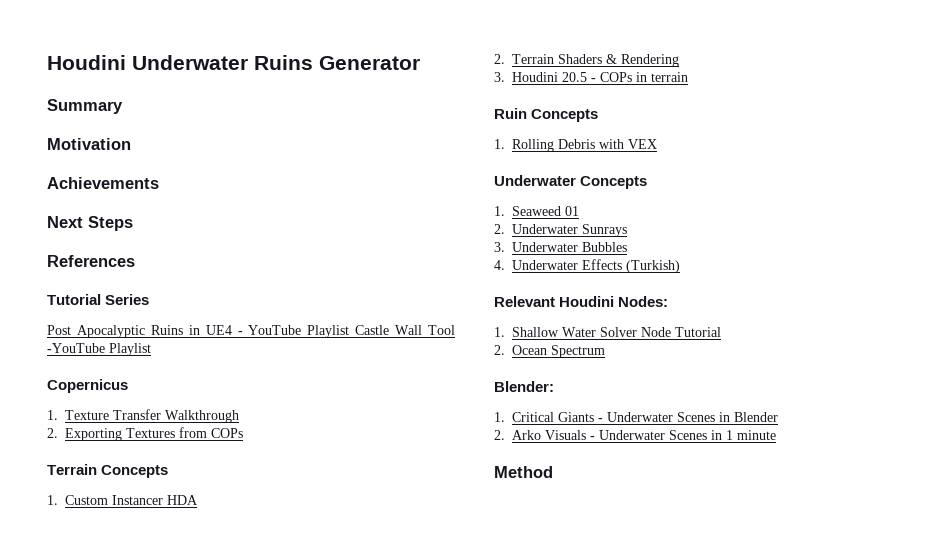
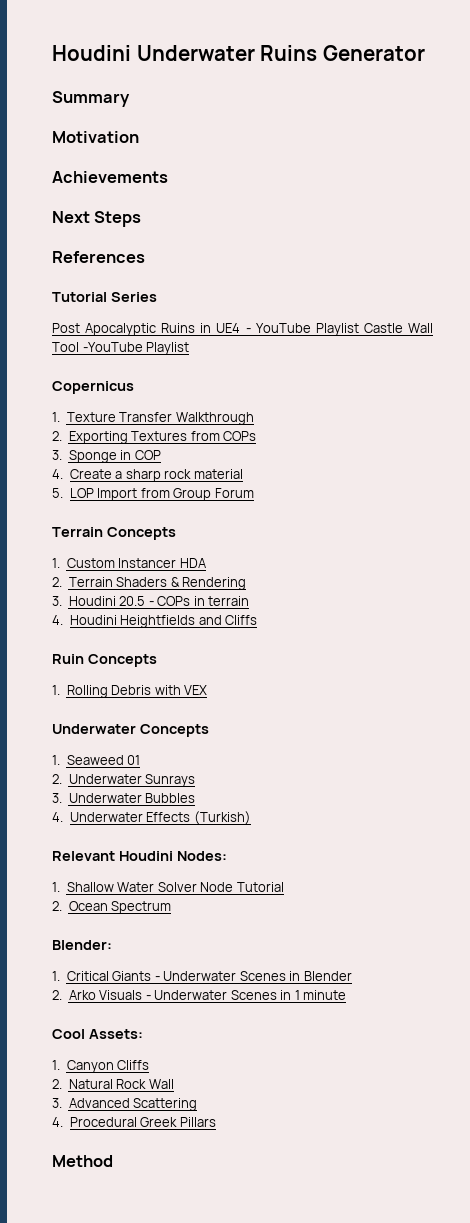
+ 3. Sponge in COP
+ 4. Create a sharp rock material
+ 5. LOP Import from Group Forum
+ 4. Houdini Heightfields and Cliffs
+ Cool Assets:
+ 1. Canyon Cliffs
+ 2. Natural Rock Wall
+ 3. Advanced Scattering
+ 4. Procedural Greek Pillars

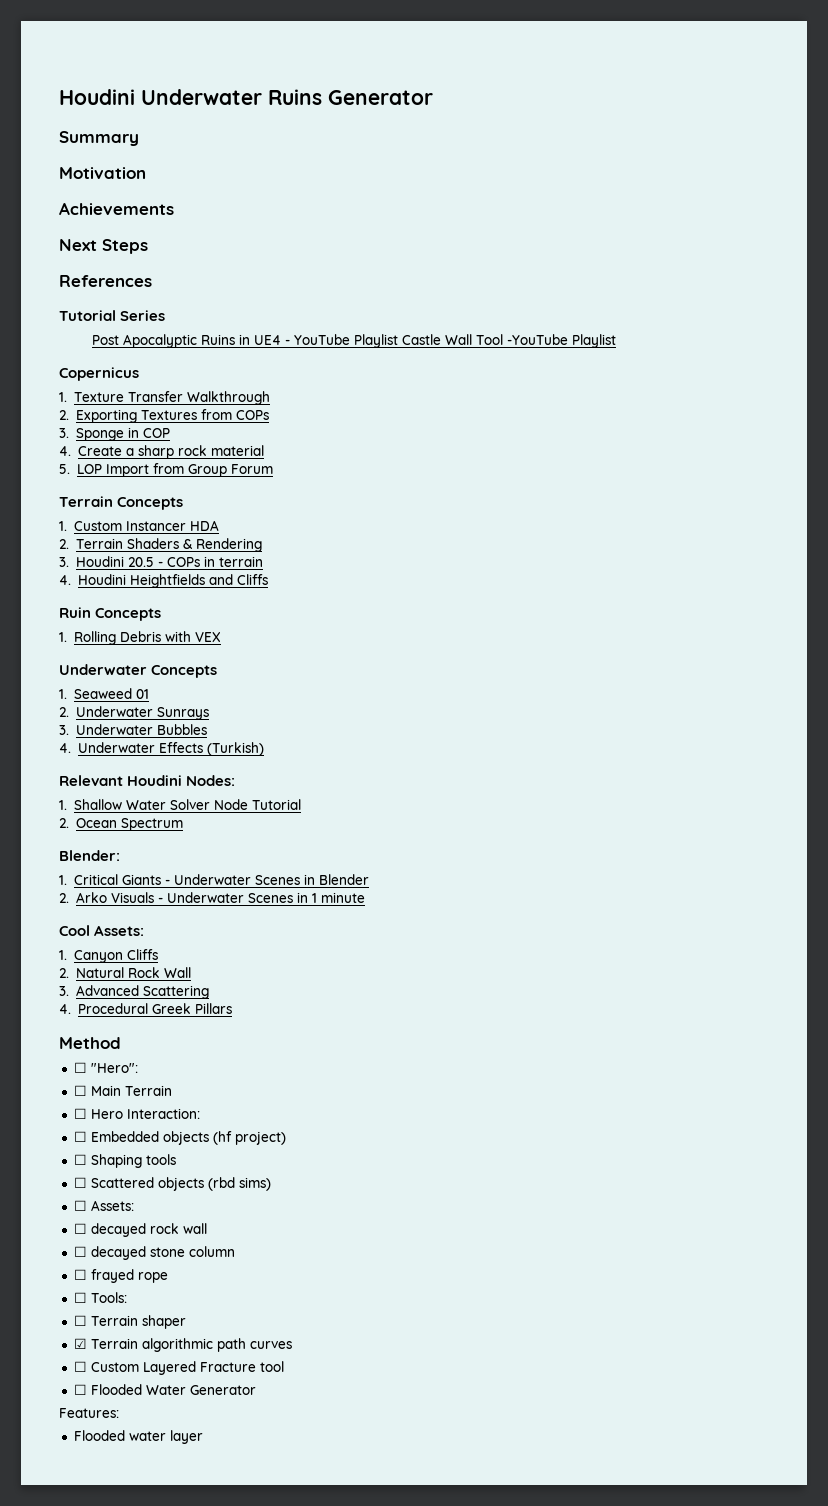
+ ☐ "Hero":
+ ☐ Main Terrain
+ ☐ Hero Interaction:
+ ☐ Embedded objects (hf project)
+ ☐ Shaping tools
+ ☐ Scattered objects (rbd sims)
+ ☐ Assets:
+ ☐ decayed rock wall
+ ☐ decayed stone column
+ ☐ frayed rope
+ ☐ Tools:
+ ☐ Terrain shaper
+ ☑ Terrain algorithmic path curves
+ ☐ Custom Layered Fracture tool
+ ☐ Flooded Water Generator
+ Features:
+ Flooded water layer

